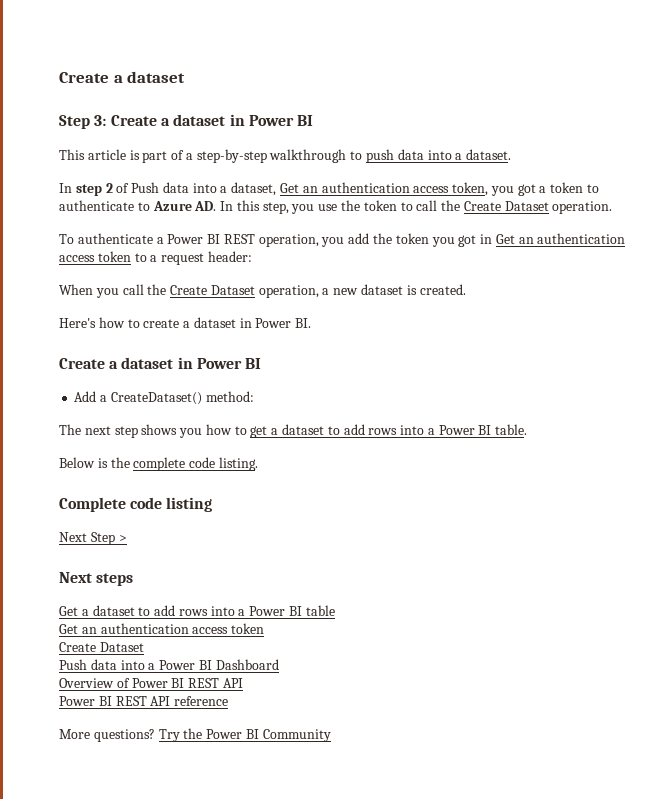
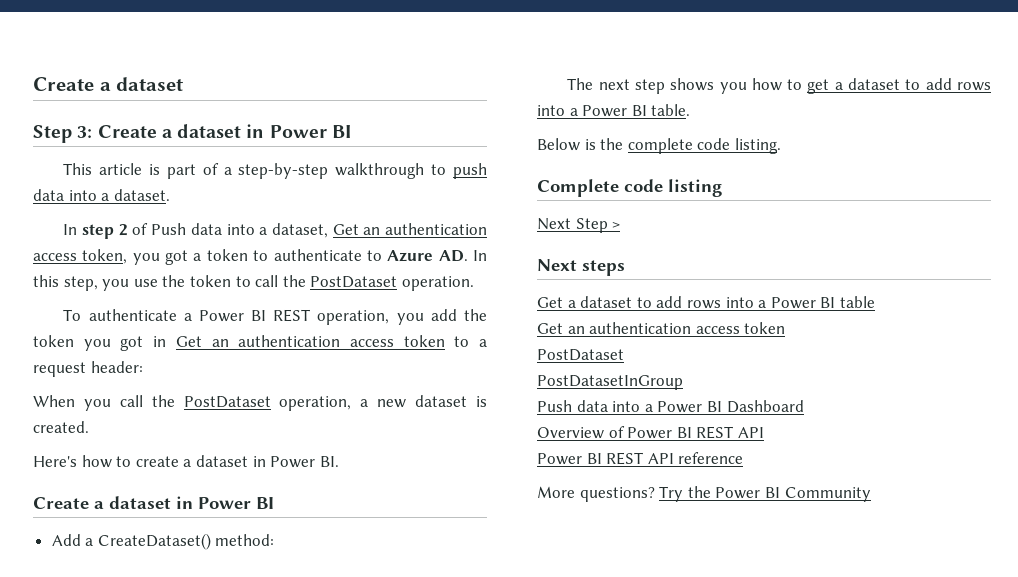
- In step 2 of Push data into a dataset, Get an authentication access token, you got a token to authenticate to Azure AD. In this step, you use the token to call the Create Dataset operation.
+ In step 2 of Push data into a dataset, Get an authentication access token, you got a token to authenticate to Azure AD. In this step, you use the token to call the PostDataset operation.
- When you call the Create Dataset operation, a new dataset is created.
+ When you call the PostDataset operation, a new dataset is created.
  Get a dataset to add rows into a Power BI table
  Get an authentication access token
- Create Dataset
+ PostDataset
+ PostDatasetInGroup

